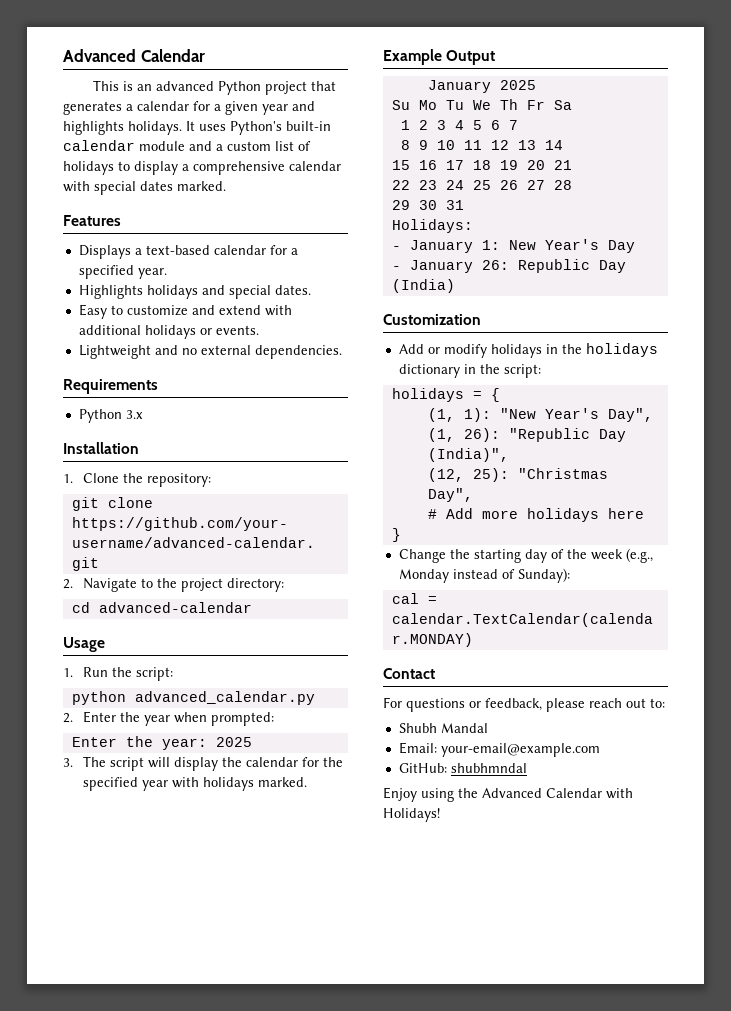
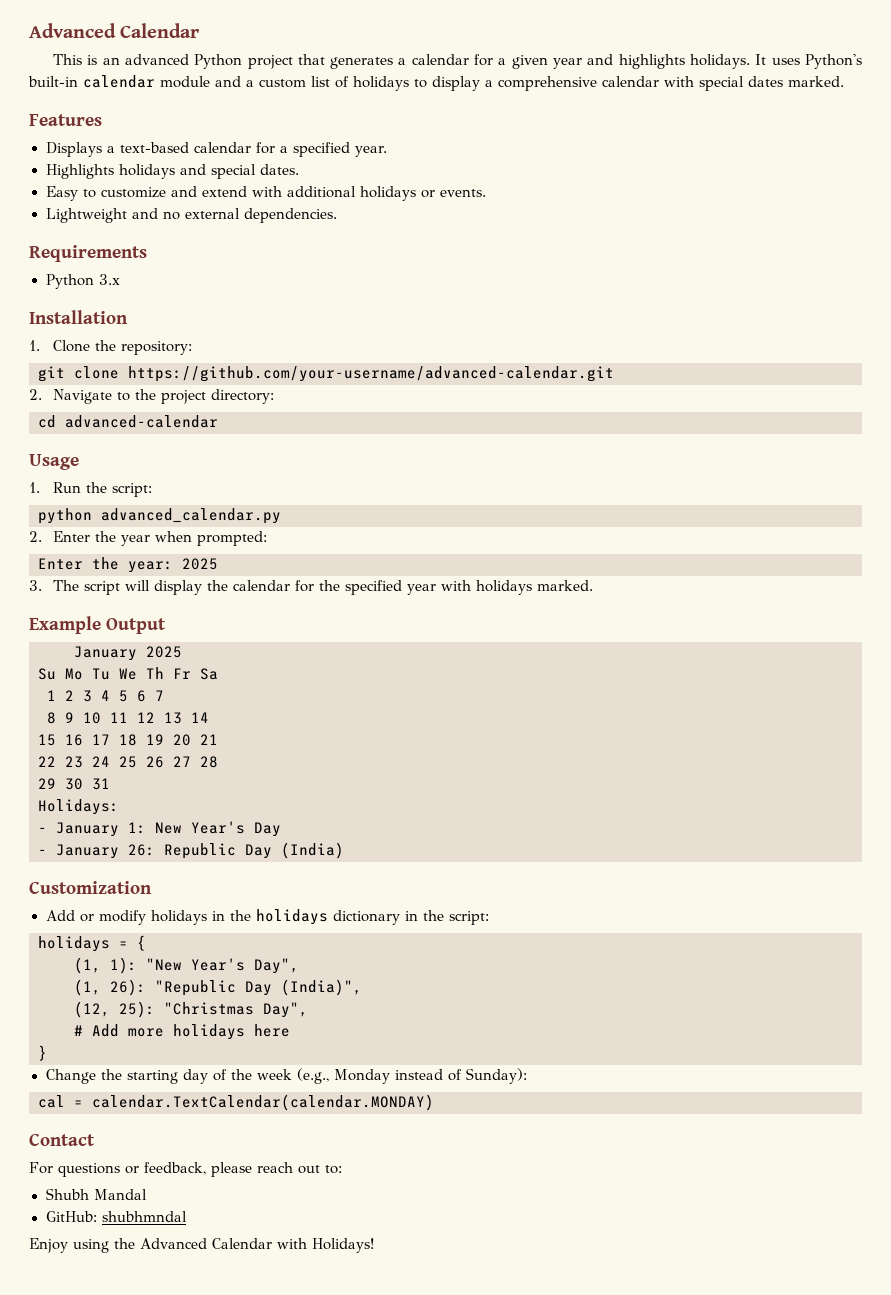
- Email: your-email@example.com

